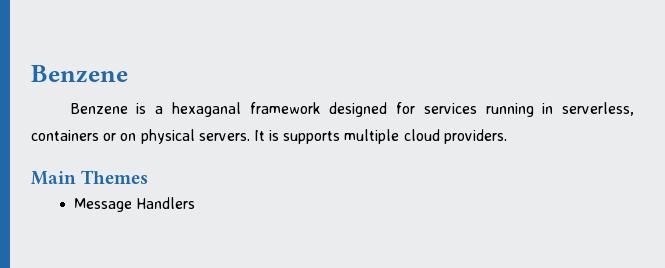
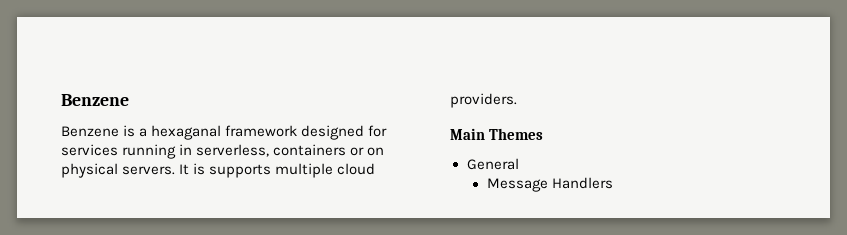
+ General

